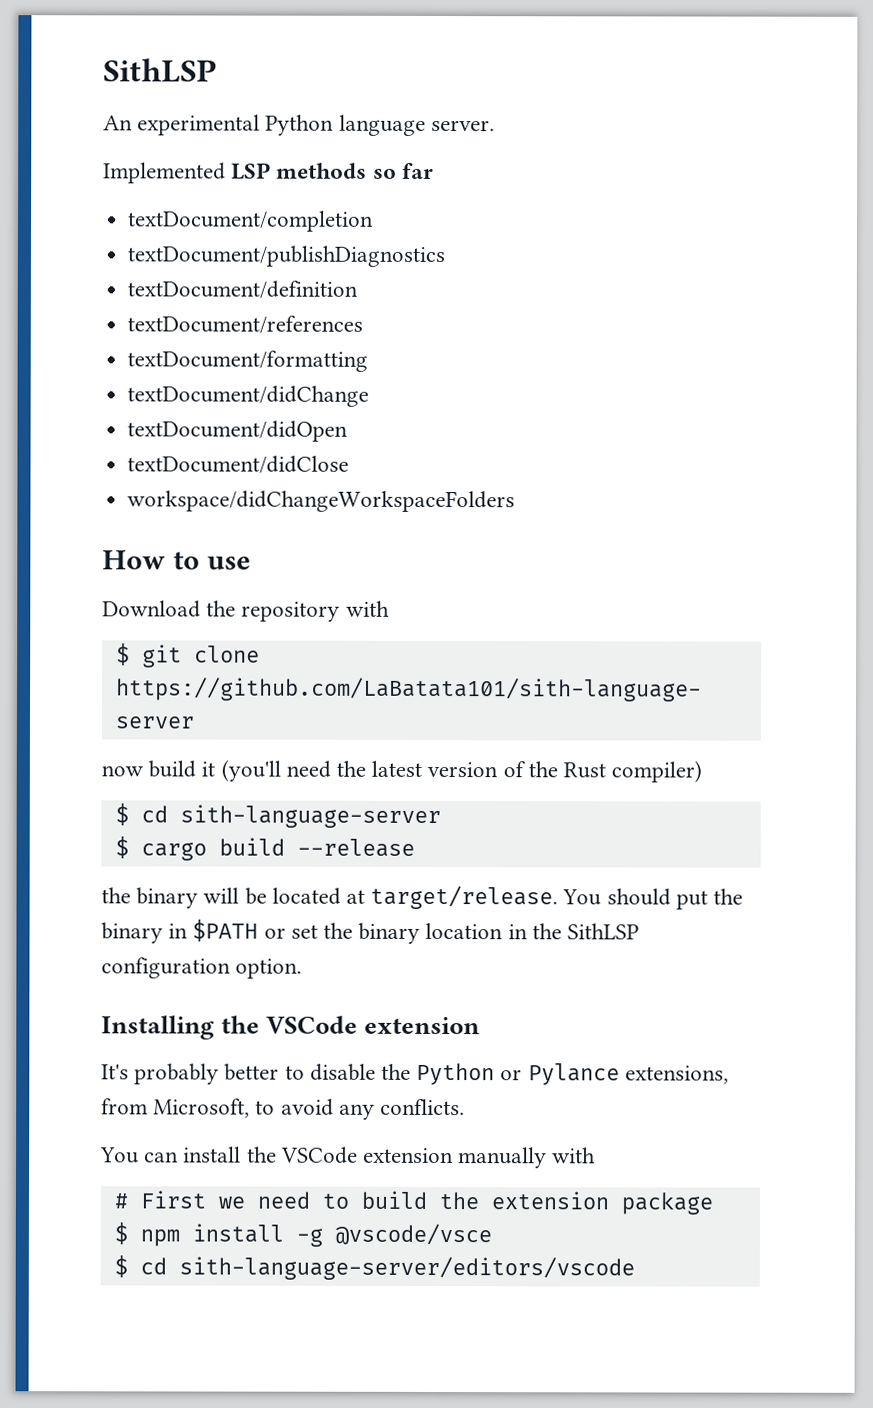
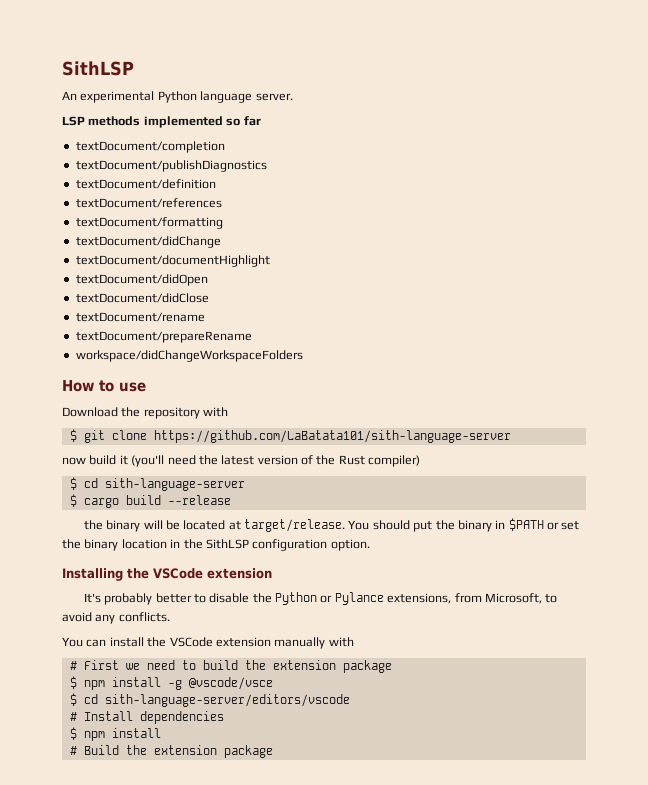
- Implemented LSP methods so far
+ LSP methods implemented so far
+ textDocument/documentHighlight
+ textDocument/rename
+ textDocument/prepareRename
+ # Install dependencies
+ $ npm install
+ # Build the extension package

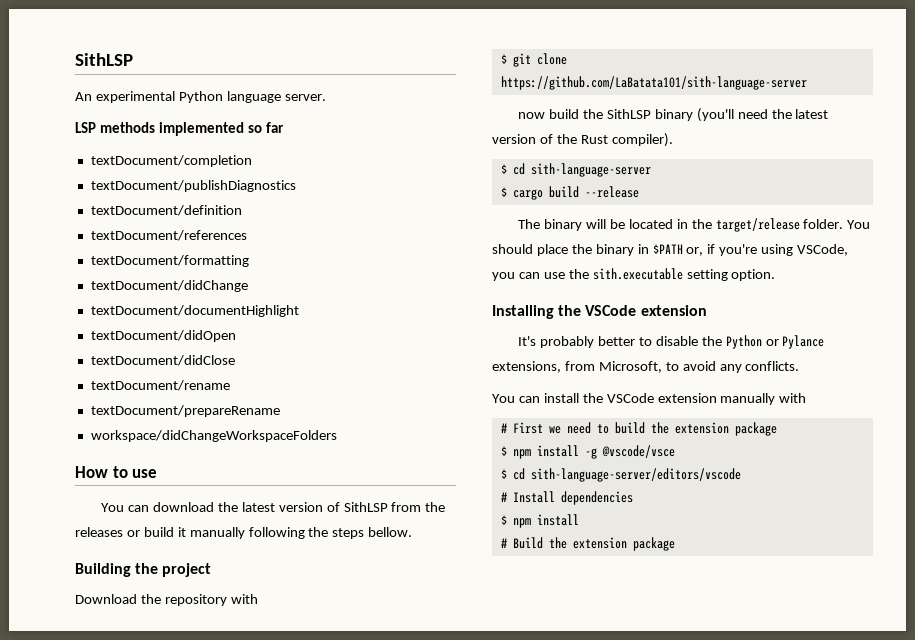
+ You can download the latest version of SithLSP from the releases or build it manually following the steps bellow.
+ Building the project
- now build it (you'll need the latest version of the Rust compiler)
+ now build the SithLSP binary (you'll need the latest version of the Rust compiler).
- the binary will be located at target/release.
+ The binary will be located in the target/release folder.
- You should put the binary in $PATH or set the binary location in the SithLSP configuration option.
+ You should place the binary in $PATH or, if you're using VSCode, you can use the sith.executable setting option.

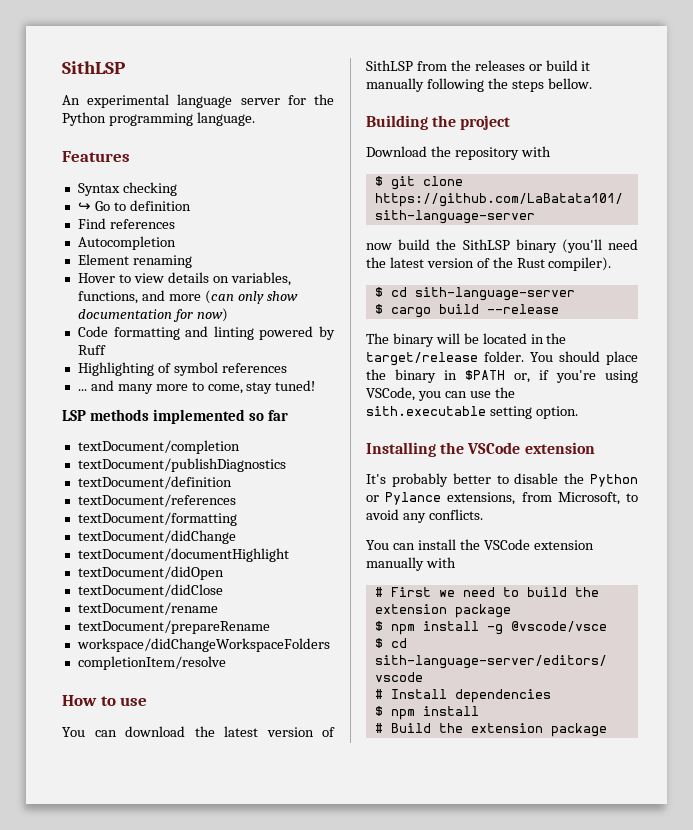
- An experimental Python language server.
+ An experimental language server for the Python programming language.
+ Features
+ Syntax checking
+ ↪ Go to definition
+ Find references
+ Autocompletion
+ Element renaming
+ Hover to view details on variables, functions, and more (can only show documentation for now)
+ Code formatting and linting powered by Ruff
+ Highlighting of symbol references
+ ... and many more to come, stay tuned!
+ completionItem/resolve

